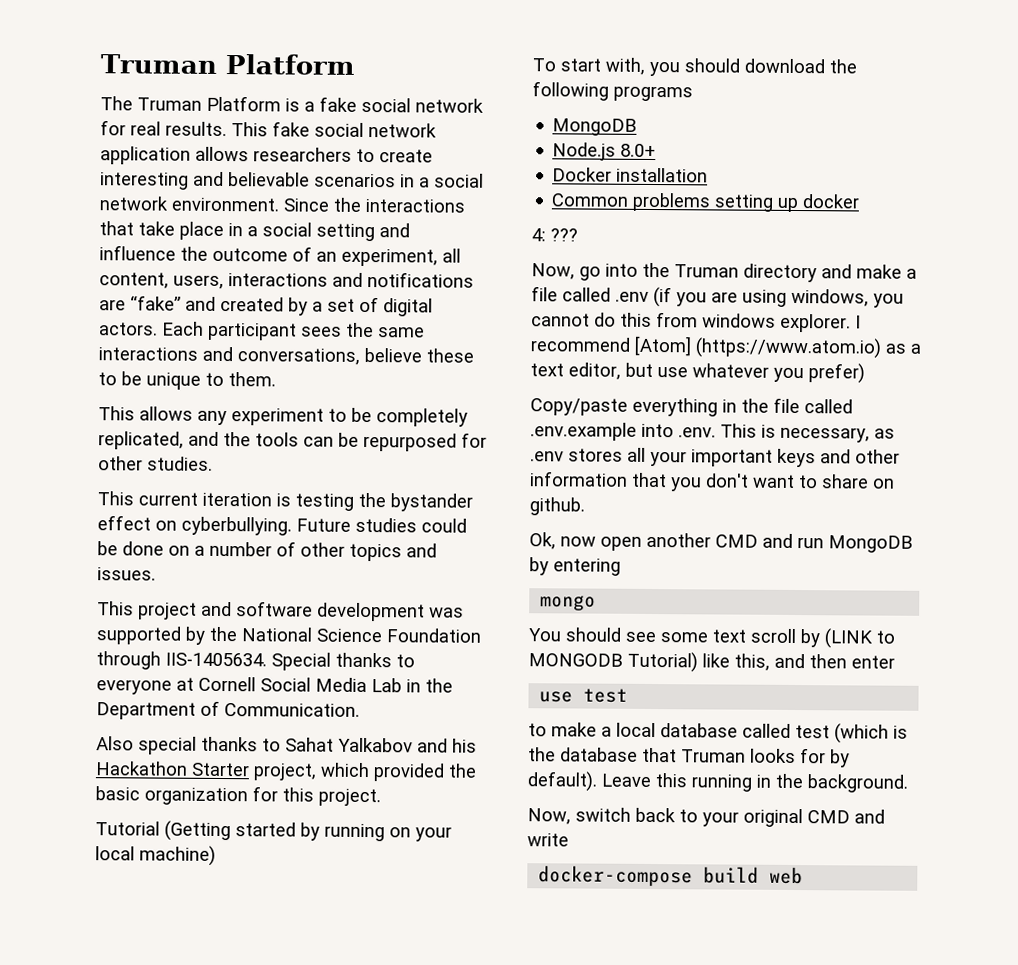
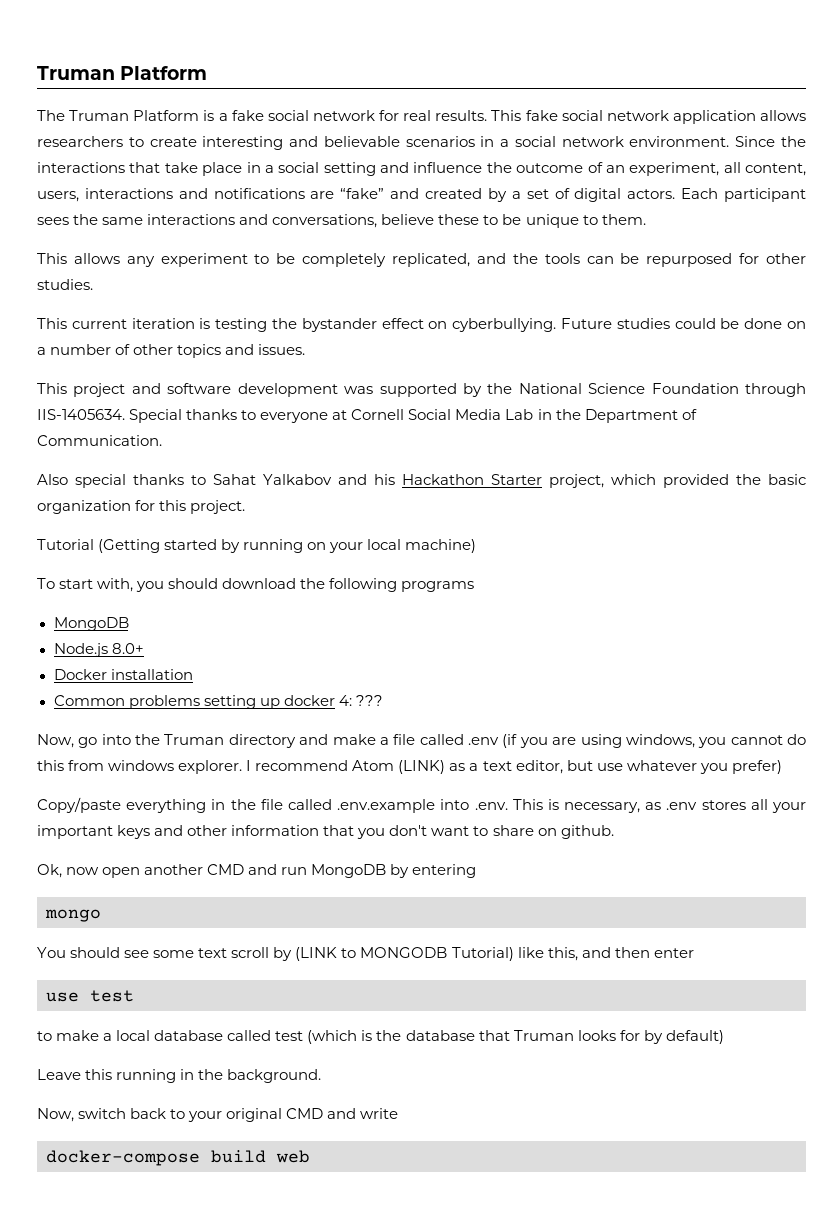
- Common problems setting up docker
- 4: ???
+ Common problems setting up docker 4: ???
- I recommend [Atom] (https://www.atom.io) as a text editor, but use whatever you prefer)
+ I recommend Atom (LINK) as a text editor, but use whatever you prefer)
- to make a local database called test (which is the database that Truman looks for by default). Leave this running in the background.
+ to make a local database called test (which is the database that Truman looks for by default)
+ Leave this running in the background.

